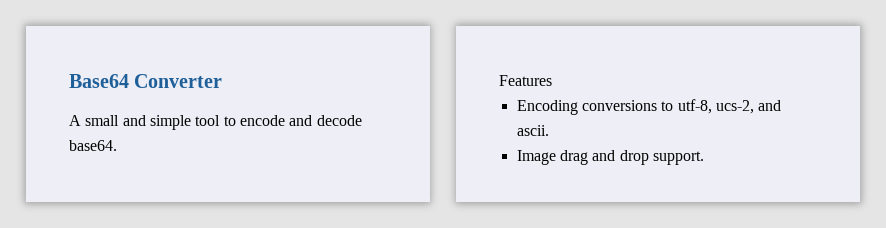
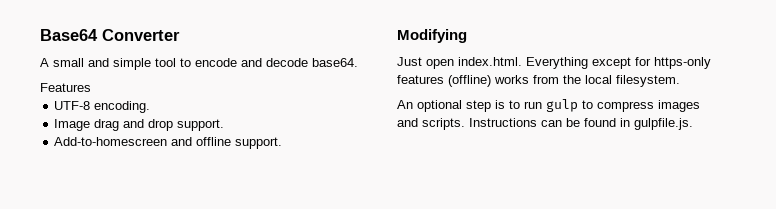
- Encoding conversions to utf-8, ucs-2, and ascii.
+ UTF-8 encoding.
+ Add-to-homescreen and offline support.
+ Modifying
+ Just open index.html. Everything except for https-only features (offline) works from the local filesystem.
+ An optional step is to run gulp to compress images and scripts. Instructions can be found in gulpfile.js.

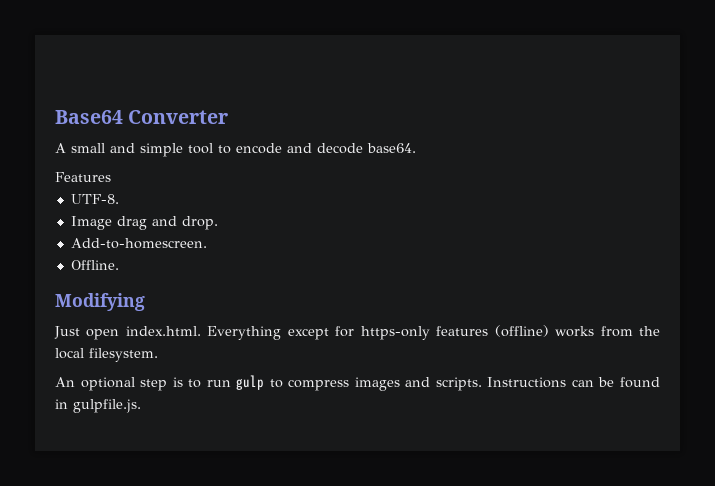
- UTF-8 encoding.
+ UTF-8.
- Image drag and drop support.
- Add-to-homescreen and offline support.
+ Image drag and drop.
+ Add-to-homescreen.
+ Offline.

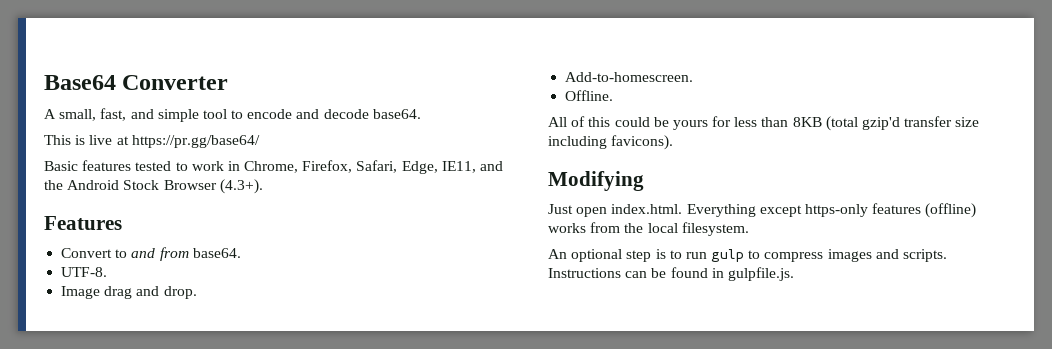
- A small and simple tool to encode and decode base64.
+ A small, fast, and simple tool to encode and decode base64.
+ This is live at https://pr.gg/base64/
+ Basic features tested to work in Chrome, Firefox, Safari, Edge, IE11, and the Android Stock Browser (4.3+).
  Features
+ Convert to and from base64.
+ All of this could be yours for less than 8KB (total gzip'd transfer size including favicons).
- Just open index.html. Everything except for https-only features (offline) works from the local filesystem.
+ Just open index.html. Everything except https-only features (offline) works from the local filesystem.

